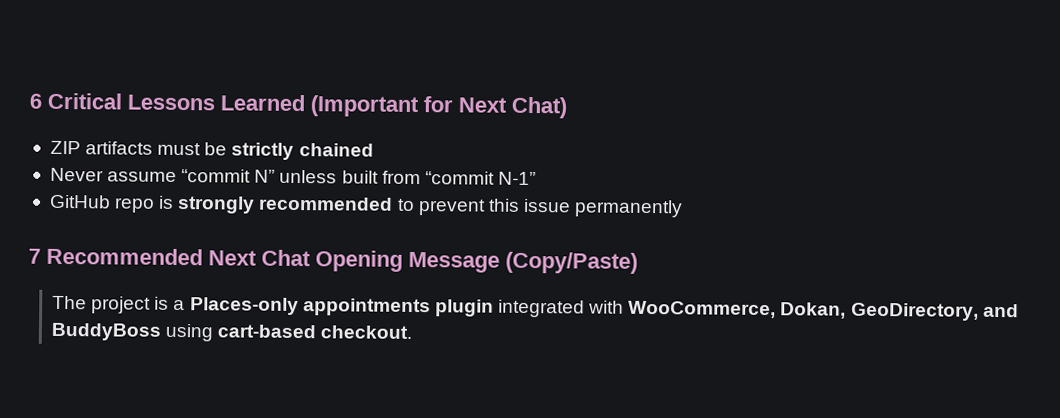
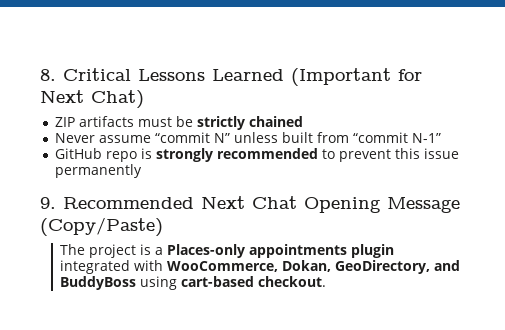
- 6 Critical Lessons Learned (Important for Next Chat)
+ 8. Critical Lessons Learned (Important for Next Chat)
- 7 Recommended Next Chat Opening Message (Copy/Paste)
+ 9. Recommended Next Chat Opening Message (Copy/Paste)

